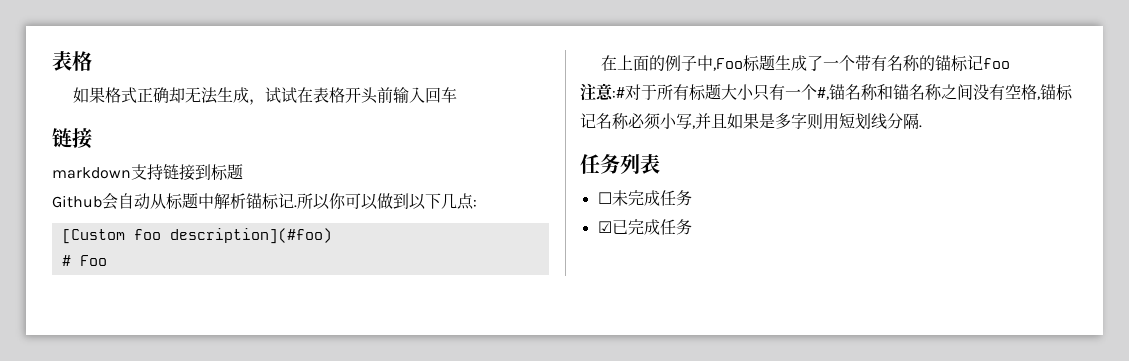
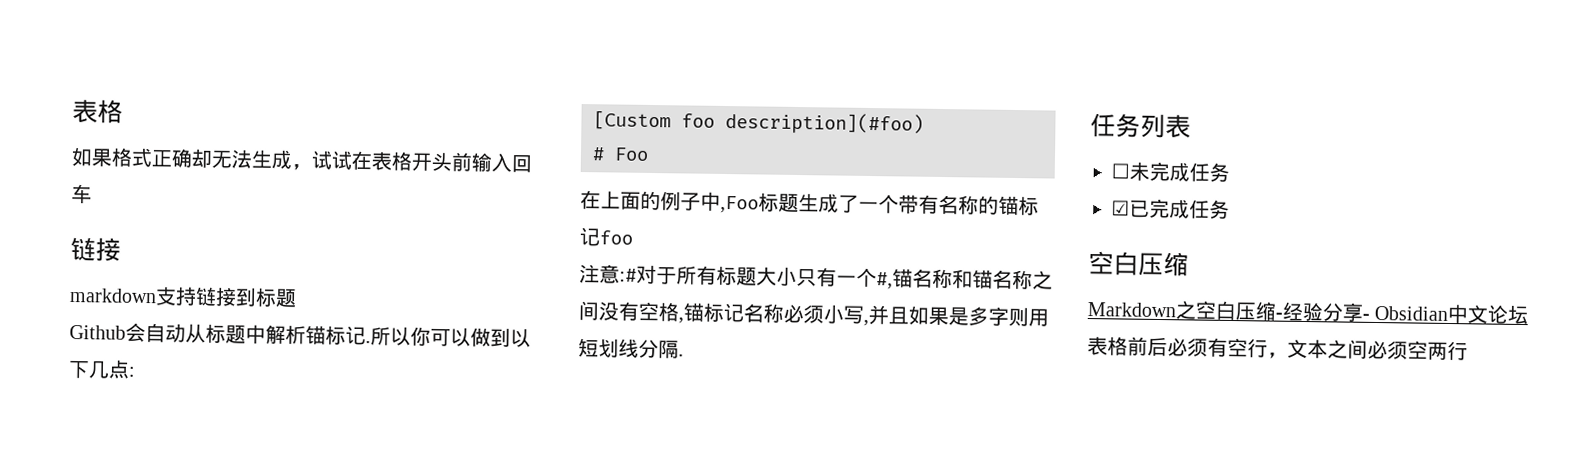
  ☑已完成任务
+ 空白压缩
+ Markdown之空白压缩-经验分享- Obsidian中文论坛
+ 表格前后必须有空行，文本之间必须空两行

